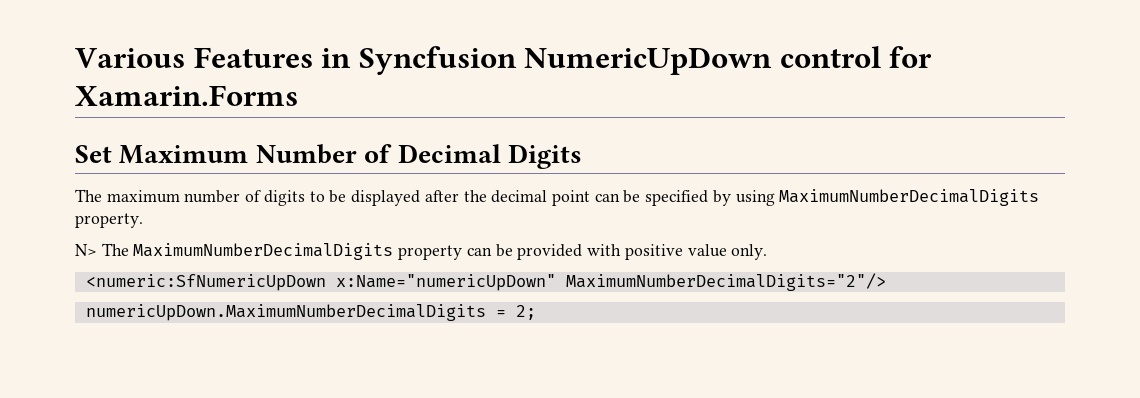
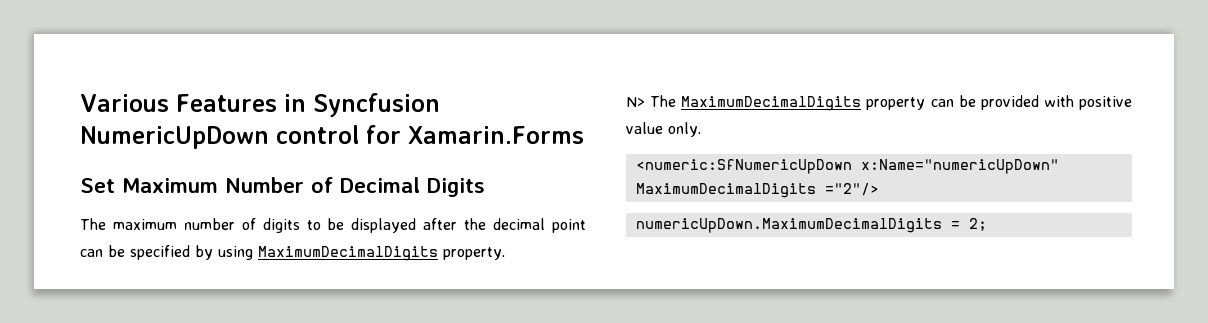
- The maximum number of digits to be displayed after the decimal point can be specified by using MaximumNumberDecimalDigits property.
+ The maximum number of digits to be displayed after the decimal point can be specified by using MaximumDecimalDigits property.
- N> The MaximumNumberDecimalDigits property can be provided with positive value only.
+ N> The MaximumDecimalDigits property can be provided with positive value only.
- <numeric:SfNumericUpDown x:Name="numericUpDown" MaximumNumberDecimalDigits="2"/>
- numericUpDown.MaximumNumberDecimalDigits = 2;
+ <numeric:SfNumericUpDown x:Name="numericUpDown" MaximumDecimalDigits ="2"/>
+ numericUpDown.MaximumDecimalDigits = 2;

